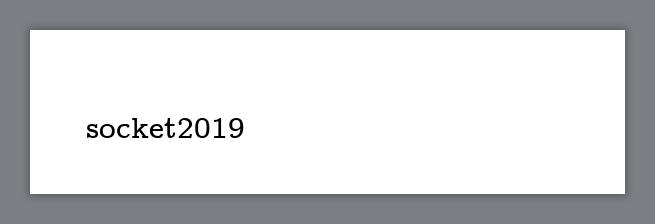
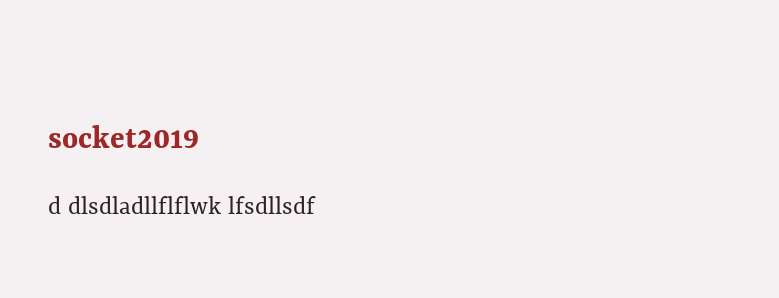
+ d dlsdladllflflwk lfsdllsdf

